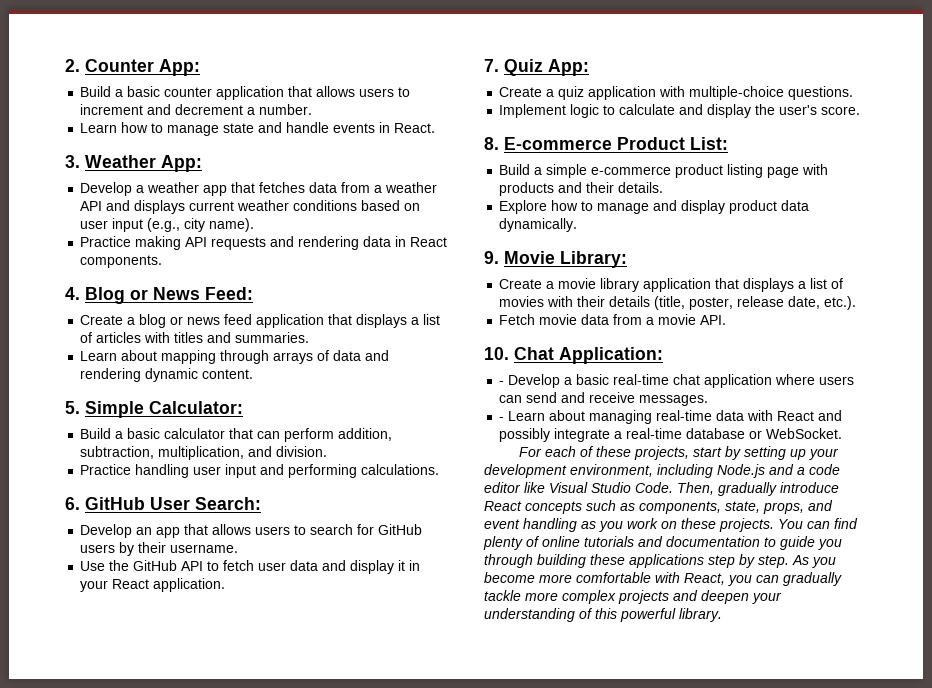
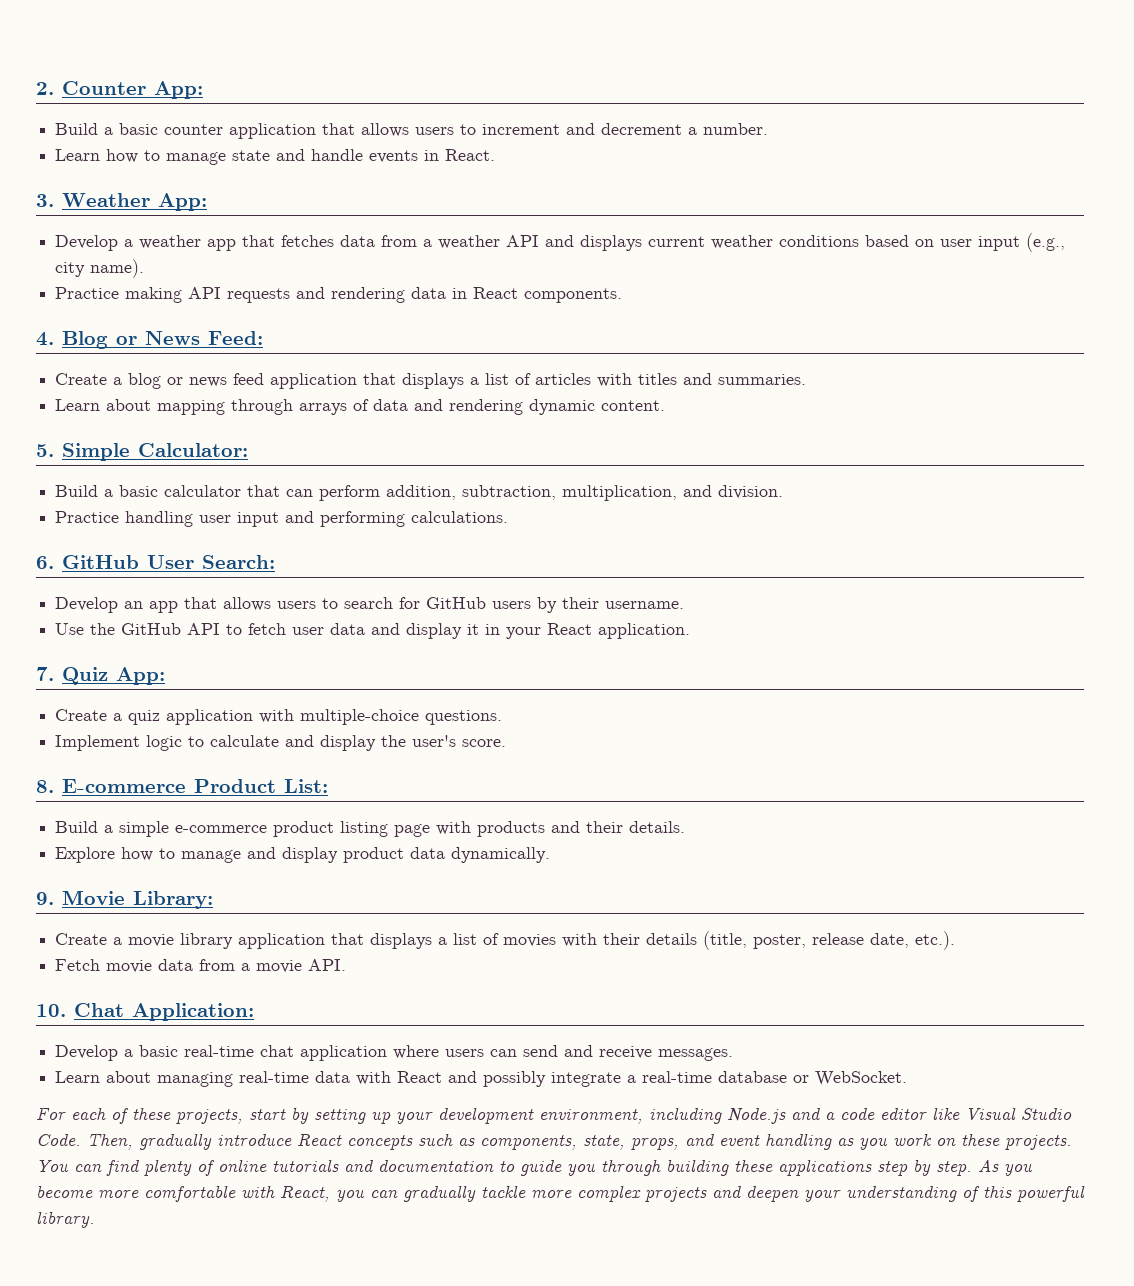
- - Develop a basic real-time chat application where users can send and receive messages.
+ Develop a basic real-time chat application where users can send and receive messages.
- - Learn about managing real-time data with React and possibly integrate a real-time database or WebSocket.
+ Learn about managing real-time data with React and possibly integrate a real-time database or WebSocket.

